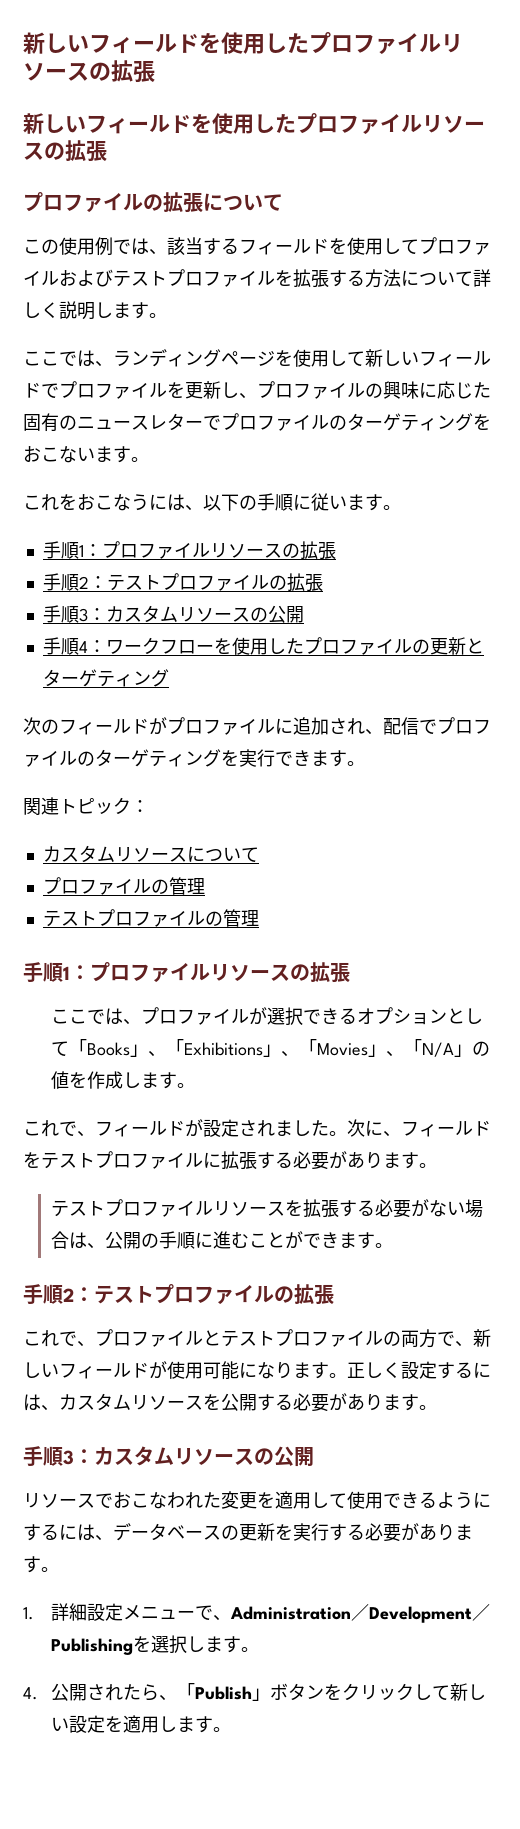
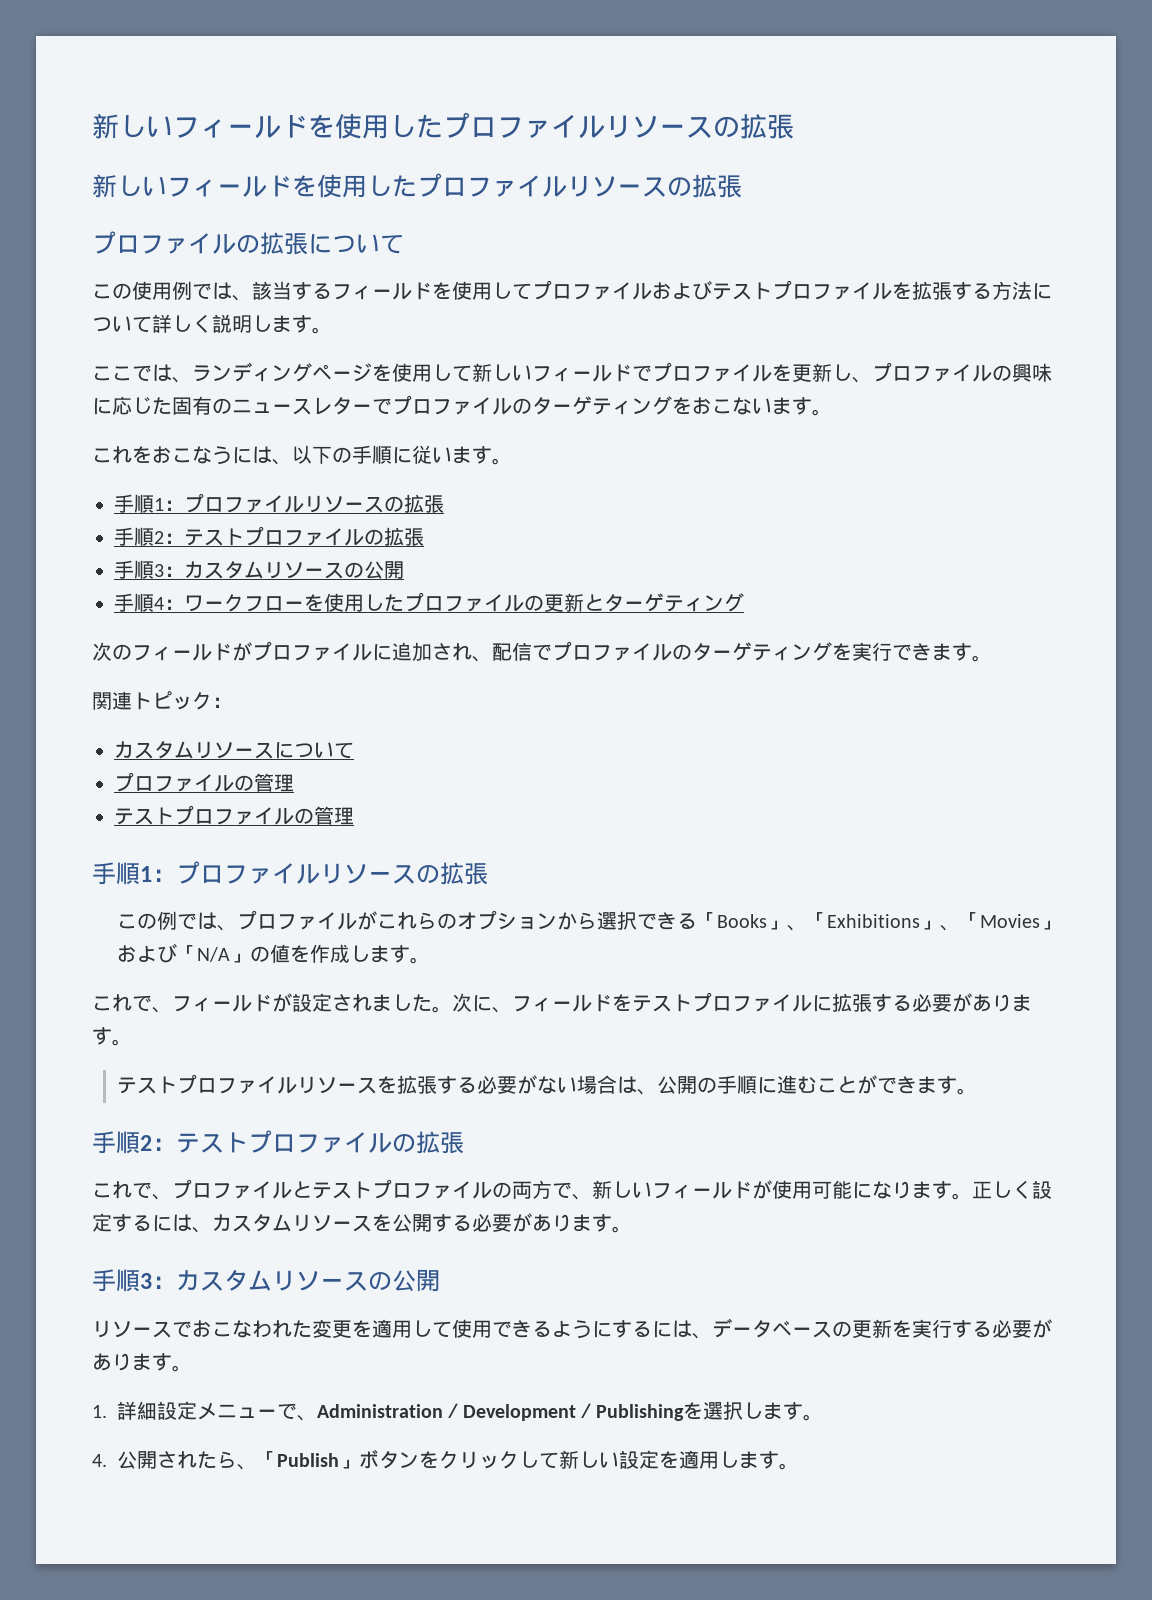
- ここでは、プロファイルが選択できるオプションとして「Books」、「Exhibitions」、「Movies」、「N/A」の値を作成します。
+ この例では、プロファイルがこれらのオプションから選択できる「Books」、「Exhibitions」、「Movies」および「N/A」の値を作成します。

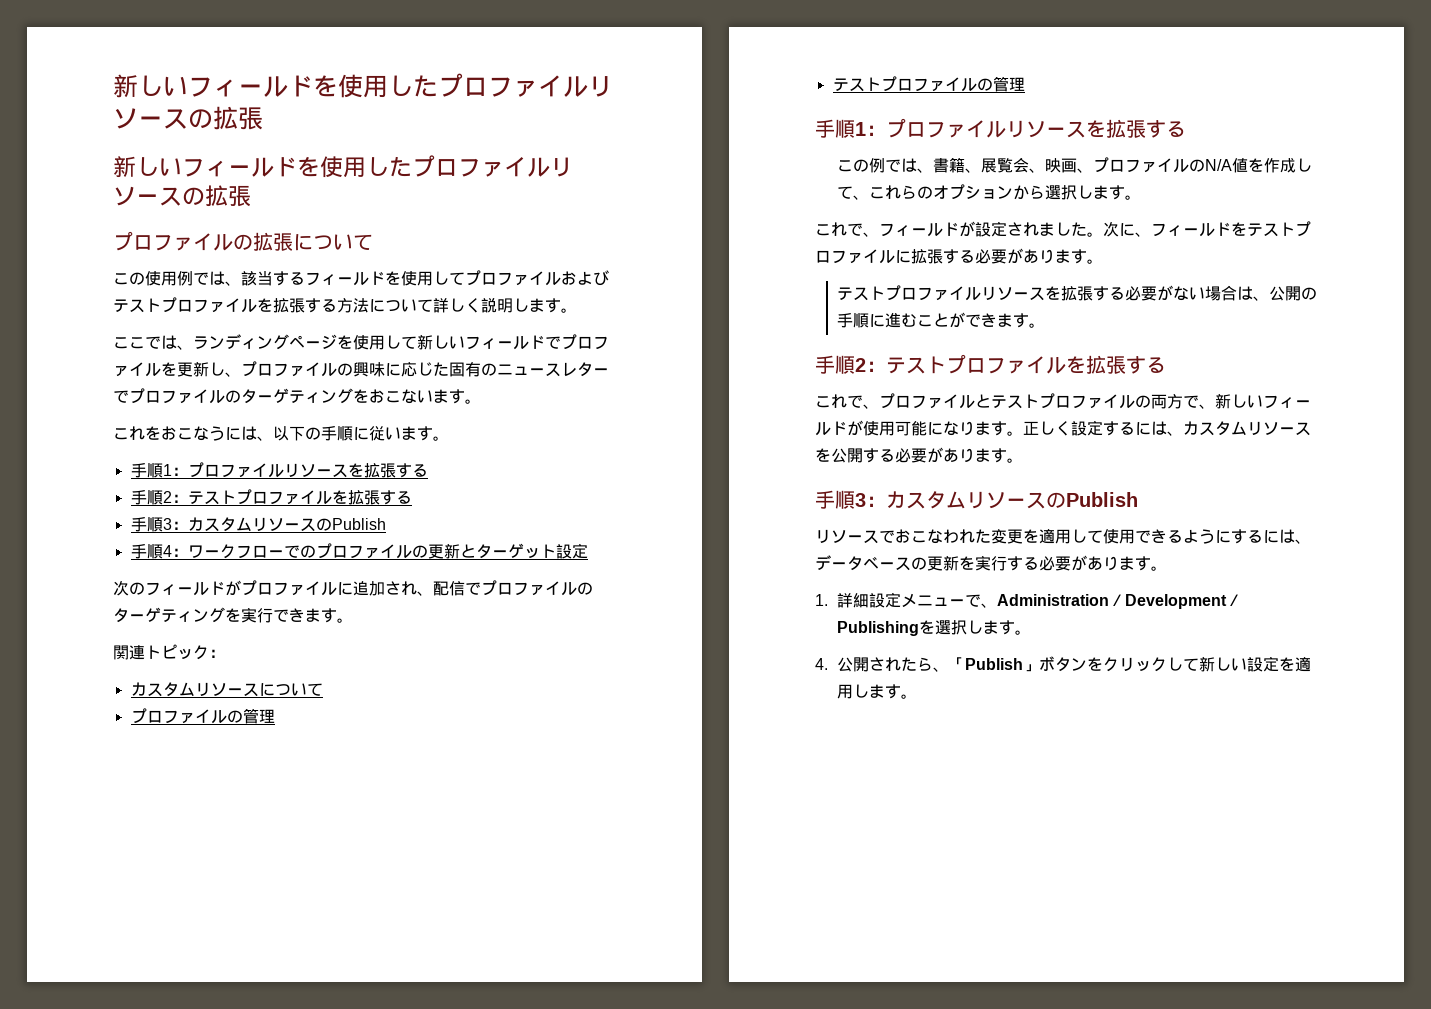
  これをおこなうには、以下の手順に従います。
- 手順1：プロファイルリソースの拡張
- 手順2：テストプロファイルの拡張
- 手順3：カスタムリソースの公開
+ 手順1：プロファイルリソースを拡張する
+ 手順2：テストプロファイルを拡張する
+ 手順3：カスタムリソースのPublish
- 手順4：ワークフローを使用したプロファイルの更新とターゲティング
+ 手順4：ワークフローでのプロファイルの更新とターゲット設定
  テストプロファイルの管理
- 手順1：プロファイルリソースの拡張
+ 手順1：プロファイルリソースを拡張する
- この例では、プロファイルがこれらのオプションから選択できる「Books」、「Exhibitions」、「Movies」および「N/A」の値を作成します。
+ この例では、書籍、展覧会、映画、プロファイルのN/A値を作成して、これらのオプションから選択します。
  テストプロファイルリソースを拡張する必要がない場合は、公開の手順に進むことができます。
- 手順2：テストプロファイルの拡張
+ 手順2：テストプロファイルを拡張する
  正しく設定するには、カスタムリソースを公開する必要があります。
- 手順3：カスタムリソースの公開
+ 手順3：カスタムリソースのPublish

